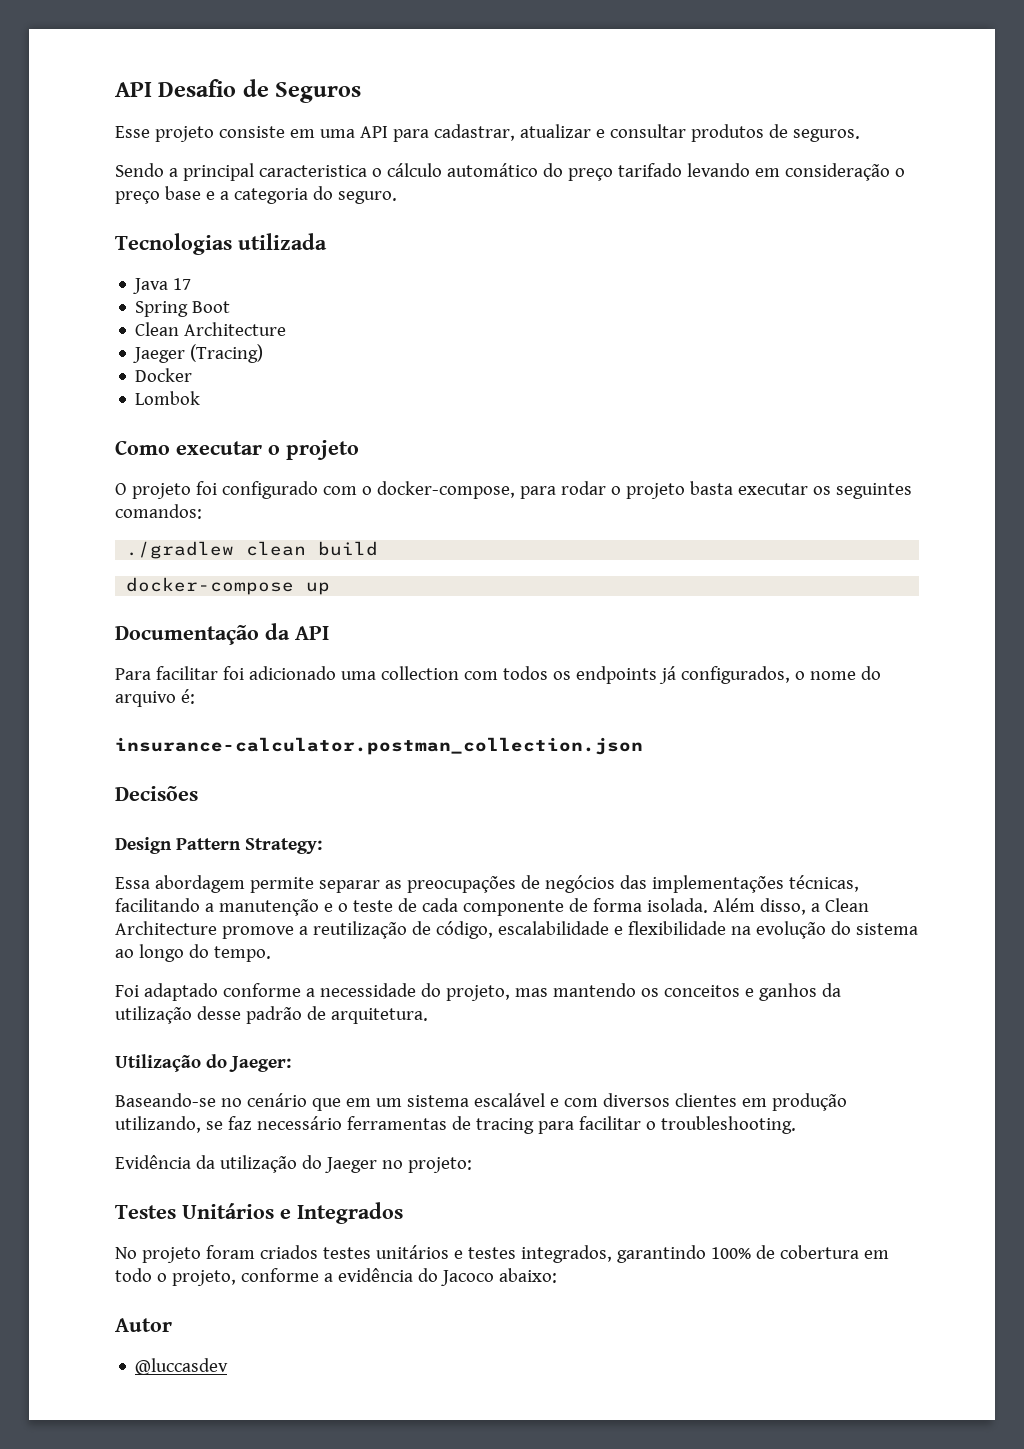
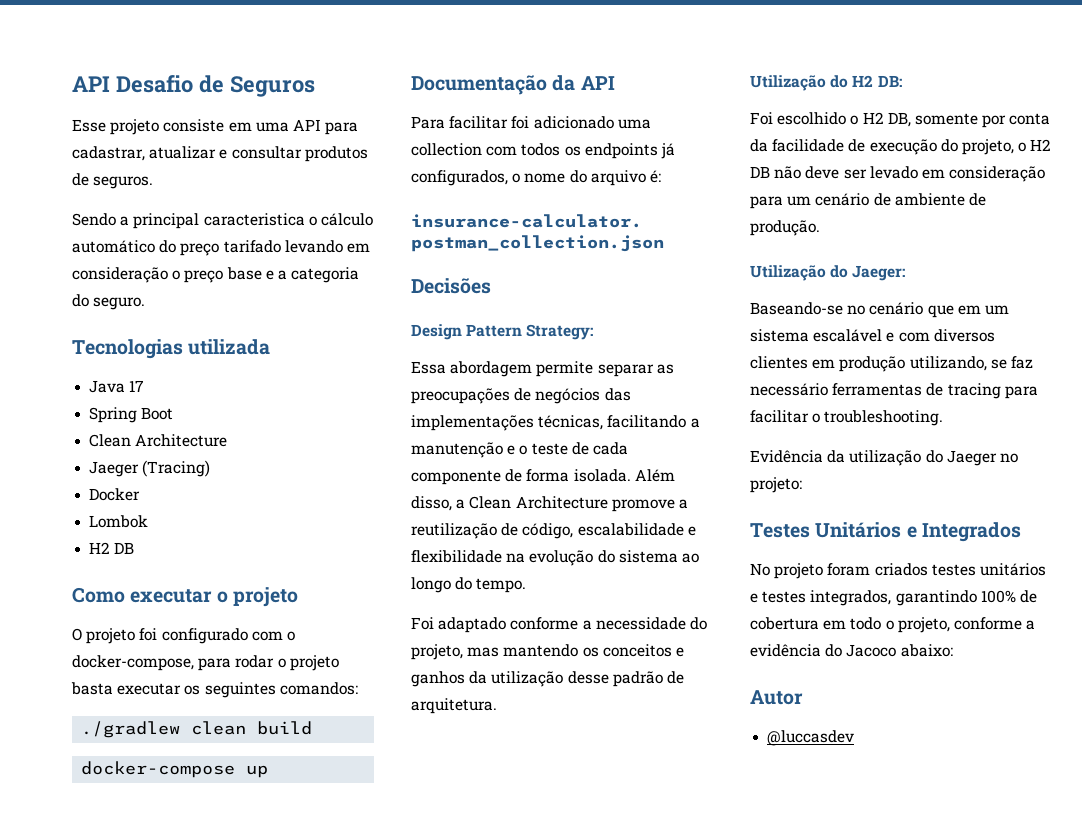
  Lombok
+ H2 DB
+ Utilização do H2 DB:
+ Foi escolhido o H2 DB, somente por conta da facilidade de execução do projeto, o H2 DB não deve ser levado em consideração para um cenário de ambiente de produção.

